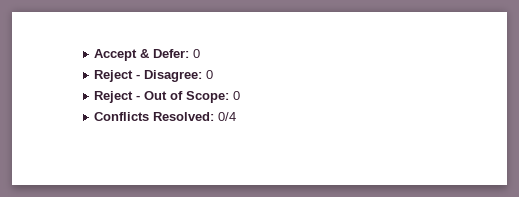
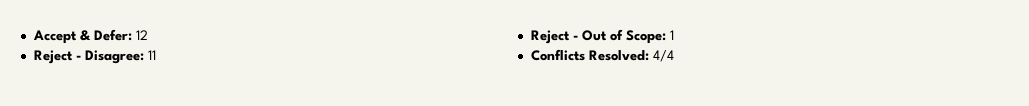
- Accept & Defer: 0
+ Accept & Defer: 12
- Reject - Disagree: 0
+ Reject - Disagree: 11
- Reject - Out of Scope: 0
+ Reject - Out of Scope: 1
- Conflicts Resolved: 0/4
+ Conflicts Resolved: 4/4

